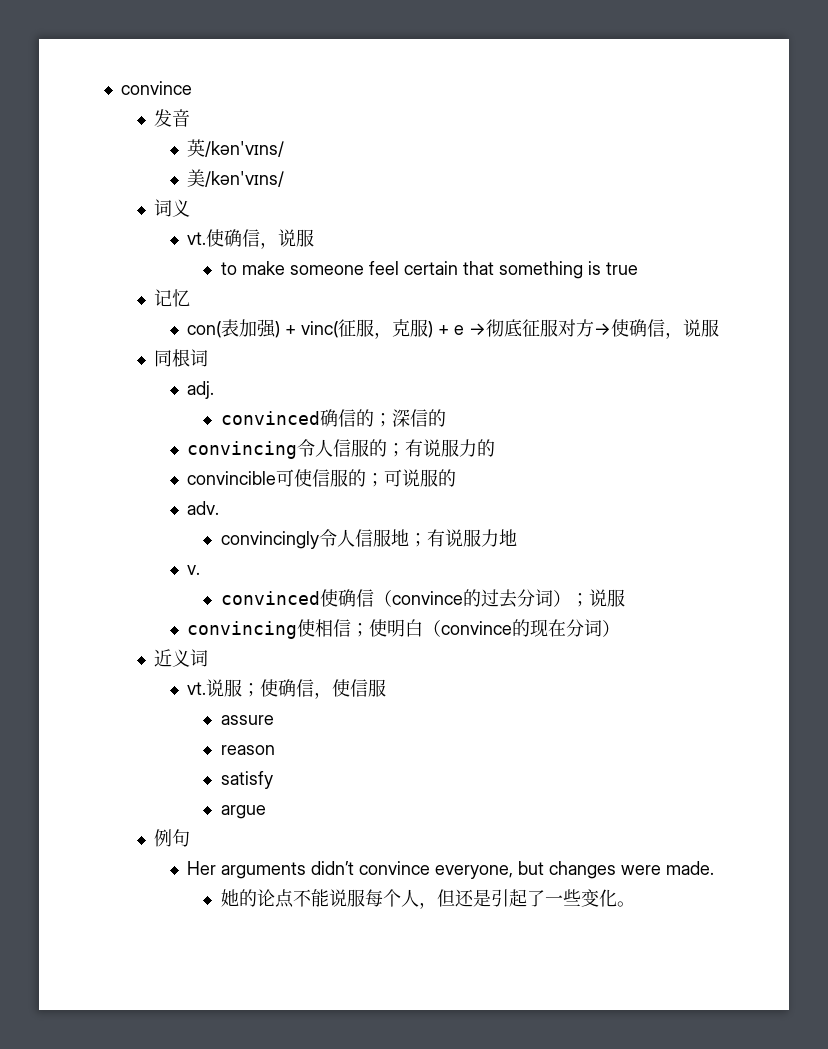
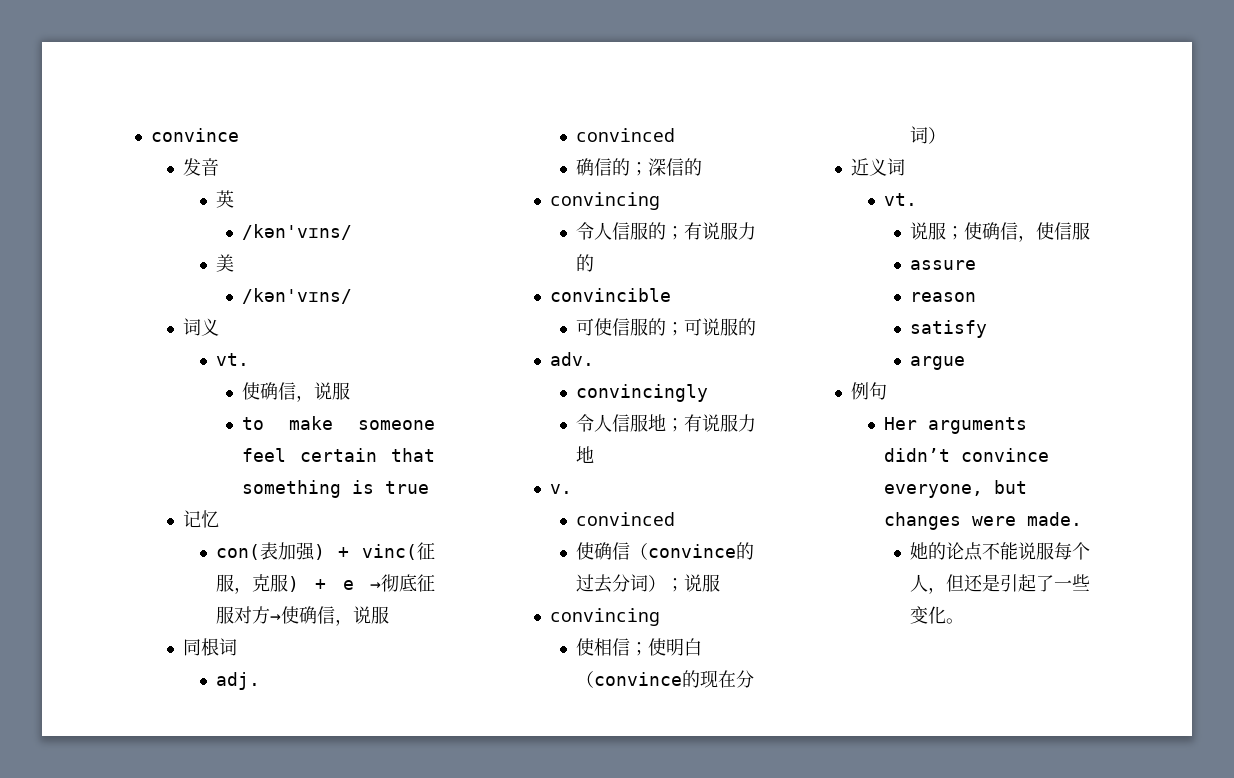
- 英/kən'vɪns/
+ 英
+ /kən'vɪns/
- 美/kən'vɪns/
+ 美
+ /kən'vɪns/
  词义
- vt.使确信，说服
+ vt.
+ 使确信，说服
  adj.
- convinced确信的；深信的
- convincing令人信服的；有说服力的
+ convinced
+ 确信的；深信的
+ convincing
+ 令人信服的；有说服力的
- convincible可使信服的；可说服的
+ convincible
+ 可使信服的；可说服的
- convincingly令人信服地；有说服力地
+ convincingly
+ 令人信服地；有说服力地
  v.
- convinced使确信（convince的过去分词）；说服
- convincing使相信；使明白（convince的现在分词）
+ convinced
+ 使确信（convince的过去分词）；说服
+ convincing
+ 使相信；使明白（convince的现在分词）
  近义词
- vt.说服；使确信，使信服
+ vt.
+ 说服；使确信，使信服

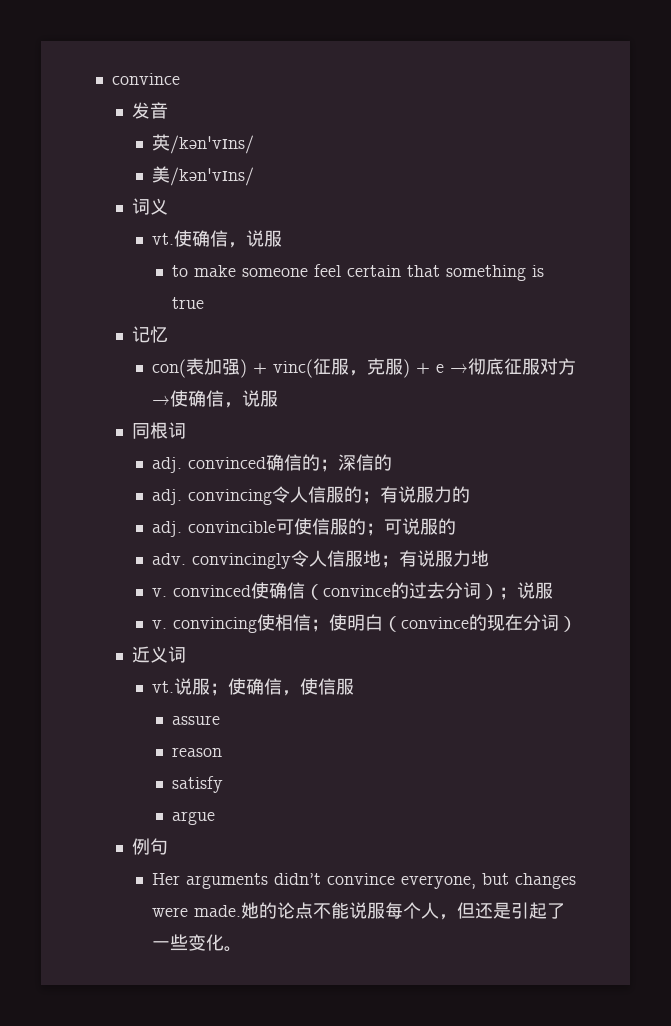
- 英
- /kən'vɪns/
+ 英/kən'vɪns/
- 美
- /kən'vɪns/
+ 美/kən'vɪns/
  词义
- vt.
- 使确信，说服
+ vt.使确信，说服
- adj.
- convinced
- 确信的；深信的
- convincing
- 令人信服的；有说服力的
+ adj. convinced确信的；深信的
+ adj. convincing令人信服的；有说服力的
- convincible
- 可使信服的；可说服的
+ adj. convincible可使信服的；可说服的
- adv.
- convincingly
- 令人信服地；有说服力地
+ adv. convincingly令人信服地；有说服力地
- v.
- convinced
- 使确信（convince的过去分词）；说服
- convincing
- 使相信；使明白（convince的现在分词）
+ v. convinced使确信（convince的过去分词）；说服
+ v. convincing使相信；使明白（convince的现在分词）
  近义词
- vt.
- 说服；使确信，使信服
+ vt.说服；使确信，使信服
- Her arguments didn’t convince everyone, but changes were made.
- 她的论点不能说服每个人，但还是引起了一些变化。
+ Her arguments didn’t convince everyone, but changes were made.她的论点不能说服每个人，但还是引起了一些变化。

